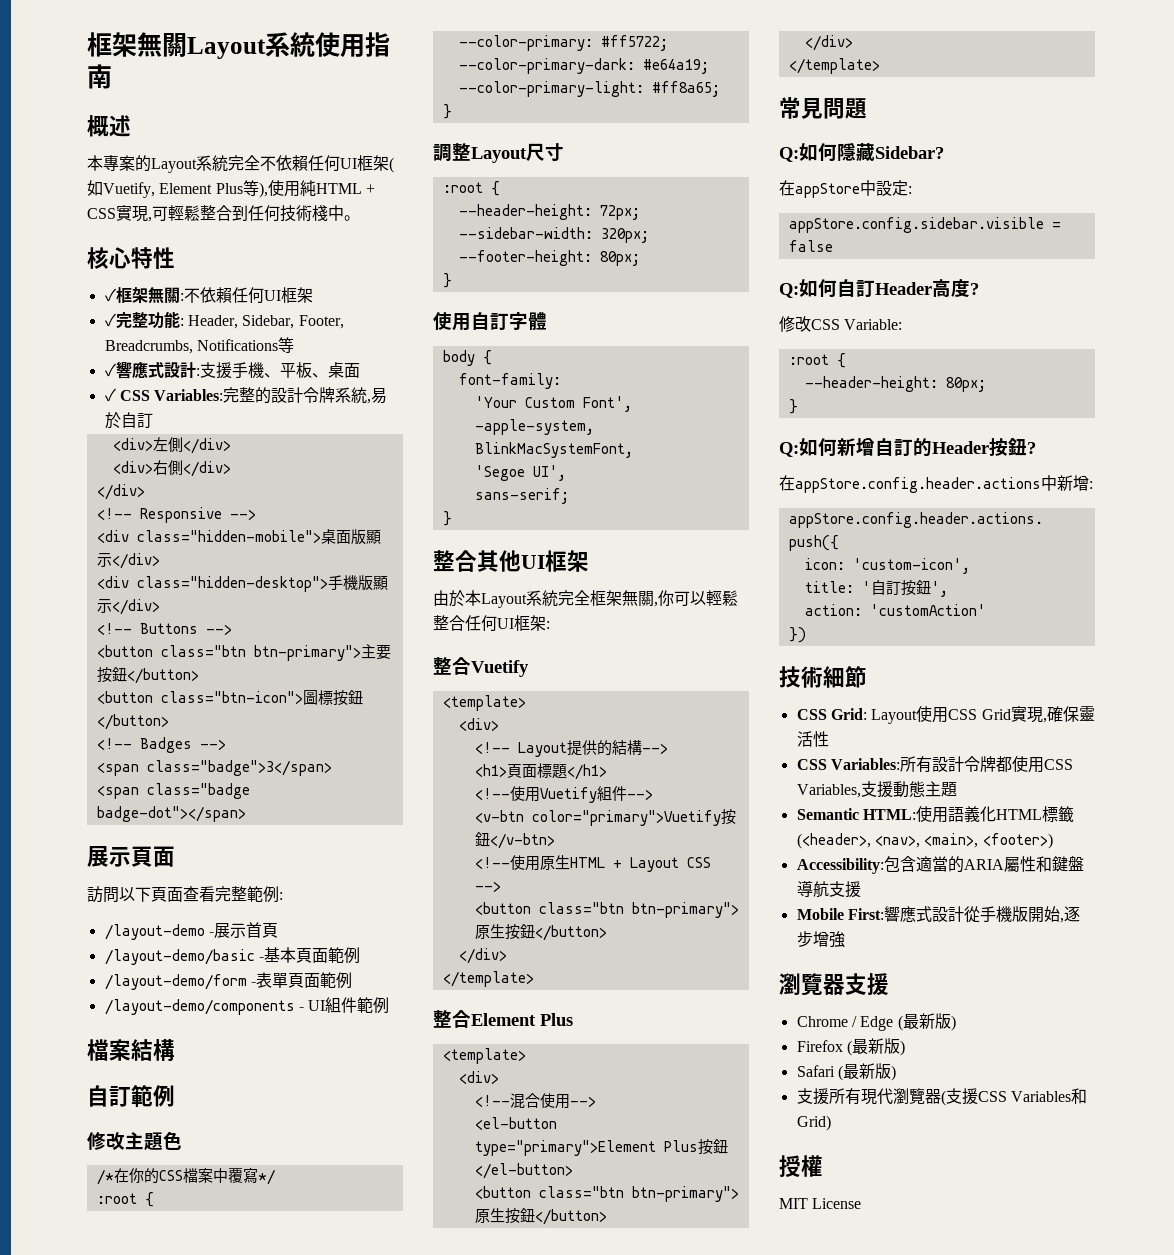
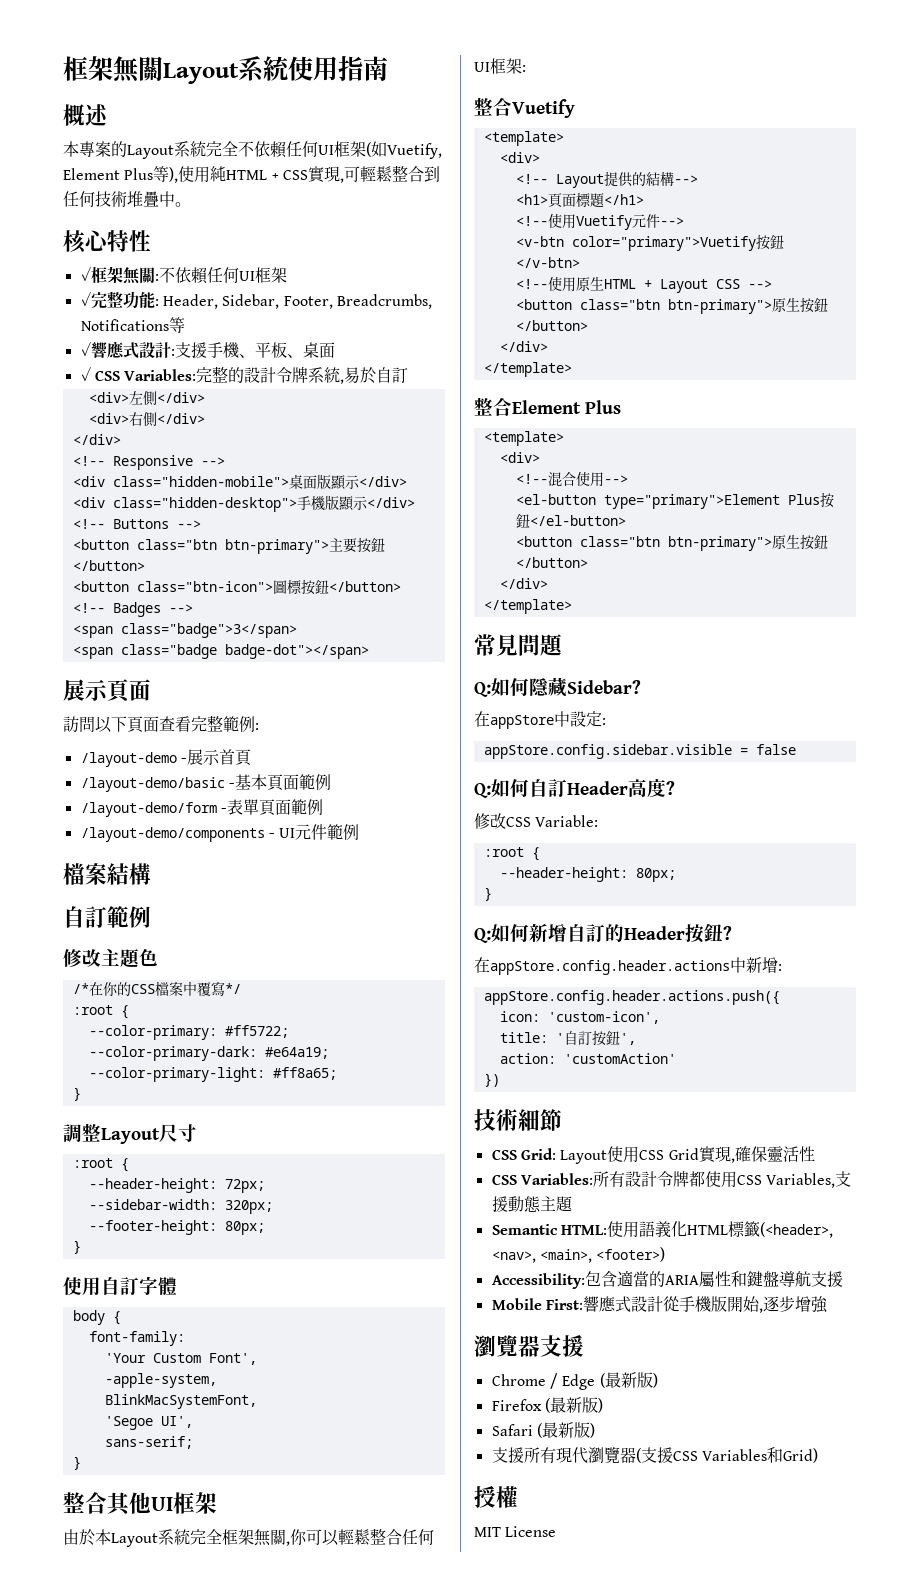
- 本專案的Layout系統完全不依賴任何UI框架(如Vuetify, Element Plus等),使用純HTML + CSS實現,可輕鬆整合到任何技術棧中。
+ 本專案的Layout系統完全不依賴任何UI框架(如Vuetify, Element Plus等),使用純HTML + CSS實現,可輕鬆整合到任何技術堆疊中。
- /layout-demo/components - UI組件範例
+ /layout-demo/components - UI元件範例
- <!--使用Vuetify組件-->
+ <!--使用Vuetify元件-->

